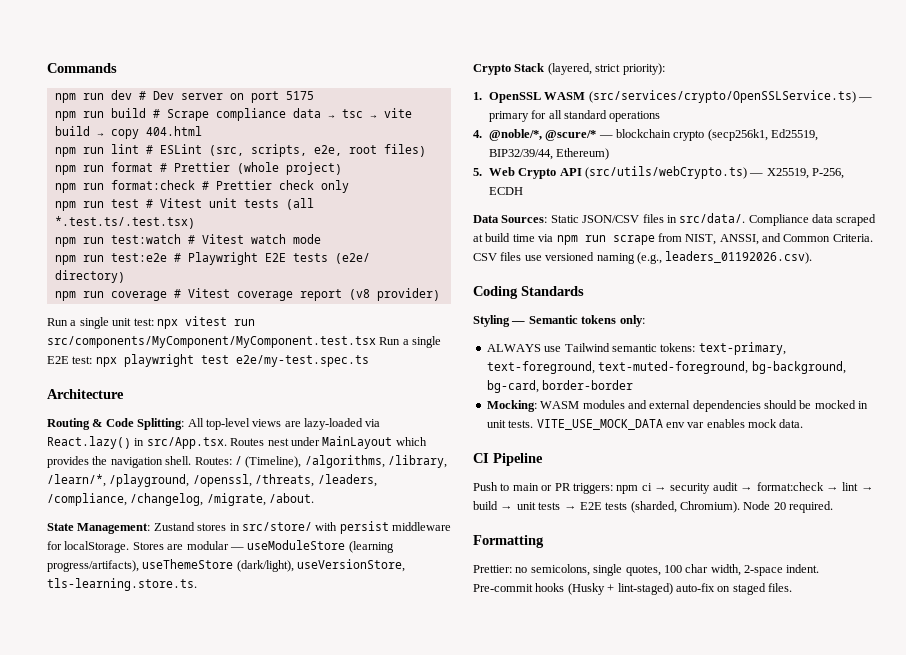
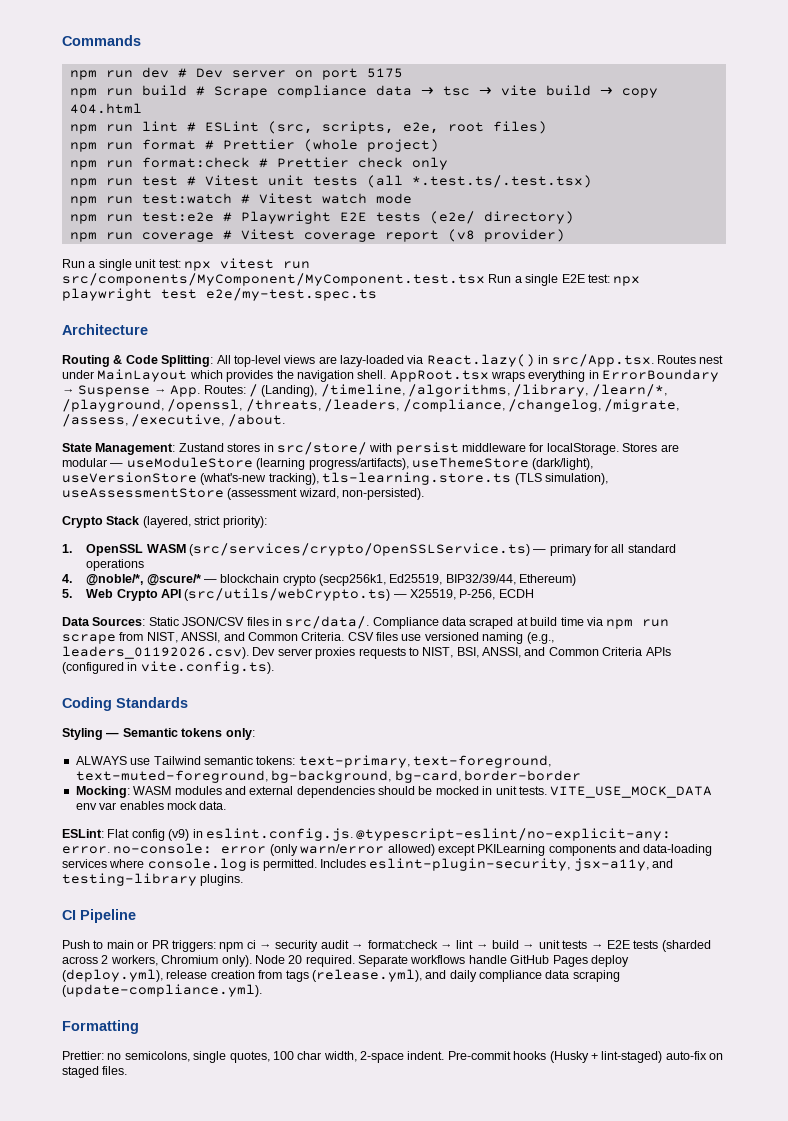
- Routes: / (Timeline), /algorithms, /library, /learn/*, /playground, /openssl, /threats, /leaders, /compliance, /changelog, /migrate, /about.
+ AppRoot.tsx wraps everything in ErrorBoundary → Suspense → App. Routes: / (Landing), /timeline, /algorithms, /library, /learn/*, /playground, /openssl, /threats, /leaders, /compliance, /changelog, /migrate, /assess, /executive, /about.
- Stores are modular — useModuleStore (learning progress/artifacts), useThemeStore (dark/light), useVersionStore, tls-learning.store.ts.
+ Stores are modular — useModuleStore (learning progress/artifacts), useThemeStore (dark/light), useVersionStore (what's-new tracking), tls-learning.store.ts (TLS simulation), useAssessmentStore (assessment wizard, non-persisted).
- CSV files use versioned naming (e.g., leaders_01192026.csv).
+ CSV files use versioned naming (e.g., leaders_01192026.csv). Dev server proxies requests to NIST, BSI, ANSSI, and Common Criteria APIs (configured in vite.config.ts).
+ ESLint: Flat config (v9) in eslint.config.js. @typescript-eslint/no-explicit-any: error. no-console: error (only warn/error allowed) except PKILearning components and data-loading services where console.log is permitted. Includes eslint-plugin-security, jsx-a11y, and testing-library plugins.
- Push to main or PR triggers: npm ci → security audit → format:check → lint → build → unit tests → E2E tests (sharded, Chromium). Node 20 required.
+ Push to main or PR triggers: npm ci → security audit → format:check → lint → build → unit tests → E2E tests (sharded across 2 workers, Chromium only). Node 20 required. Separate workflows handle GitHub Pages deploy (deploy.yml), release creation from tags (release.yml), and daily compliance data scraping (update-compliance.yml).

